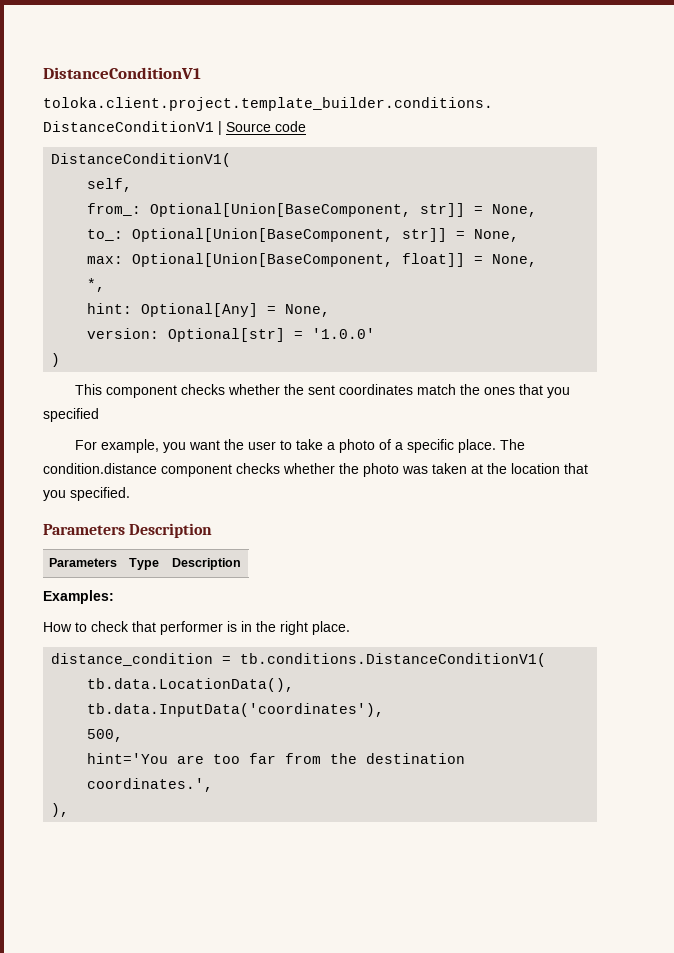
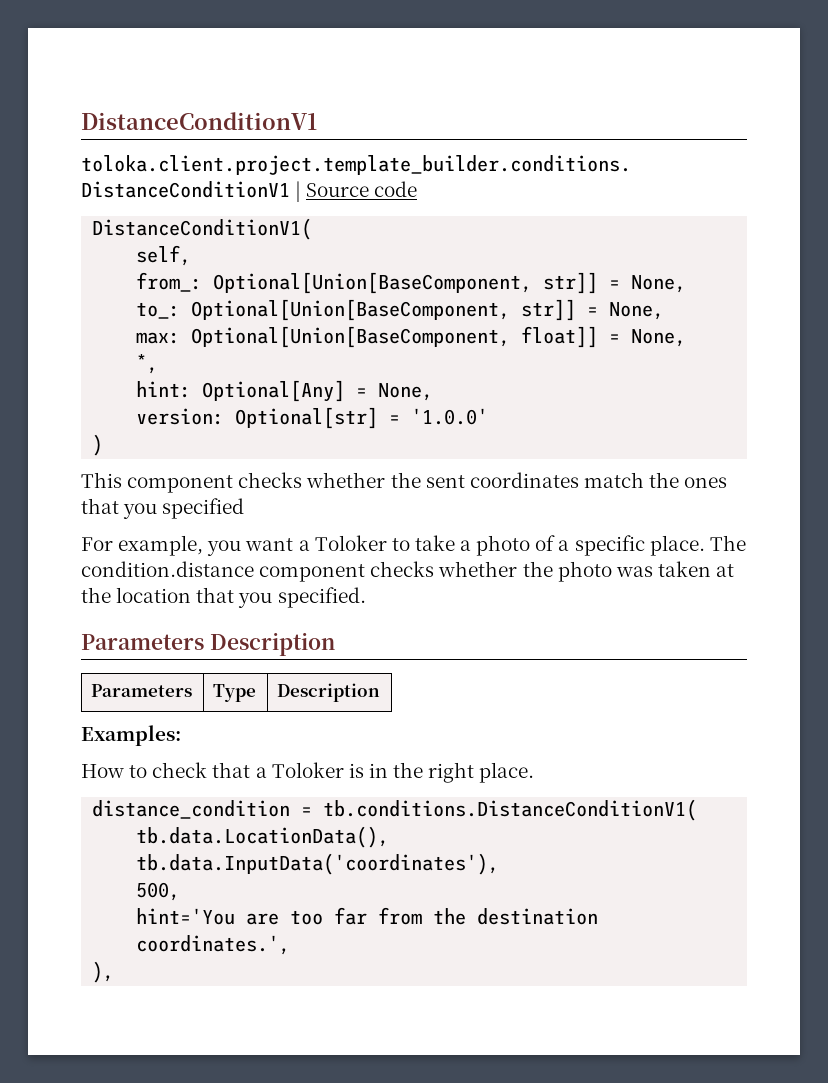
- For example, you want the user to take a photo of a specific place.
+ For example, you want a Toloker to take a photo of a specific place.
- How to check that performer is in the right place.
+ How to check that a Toloker is in the right place.

